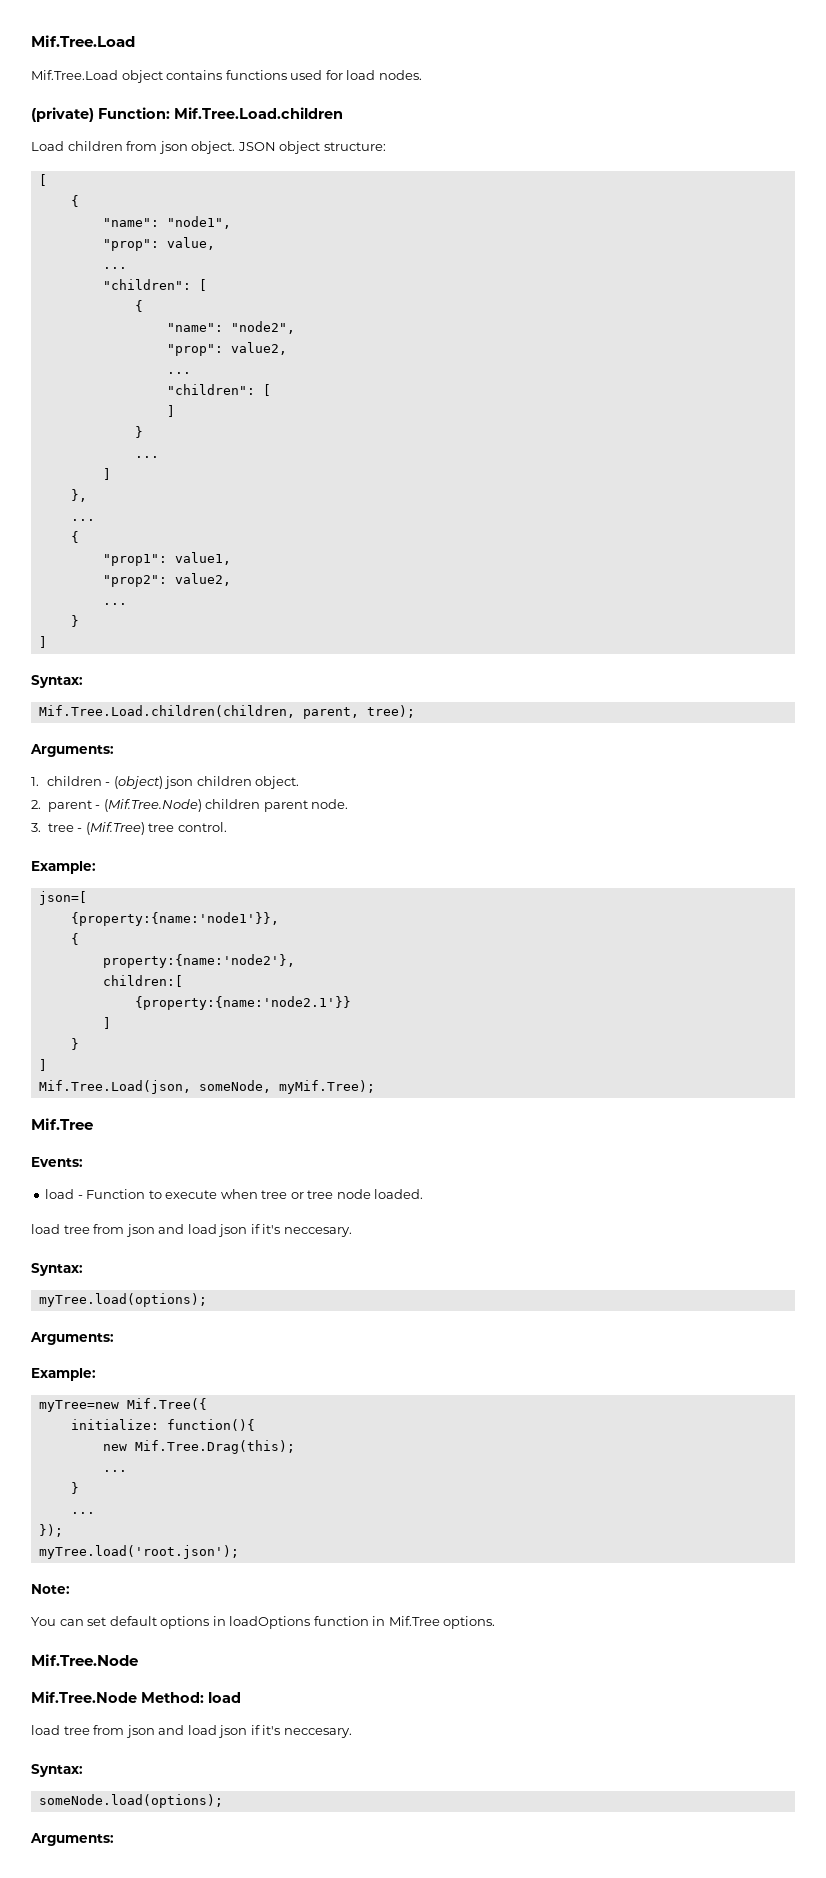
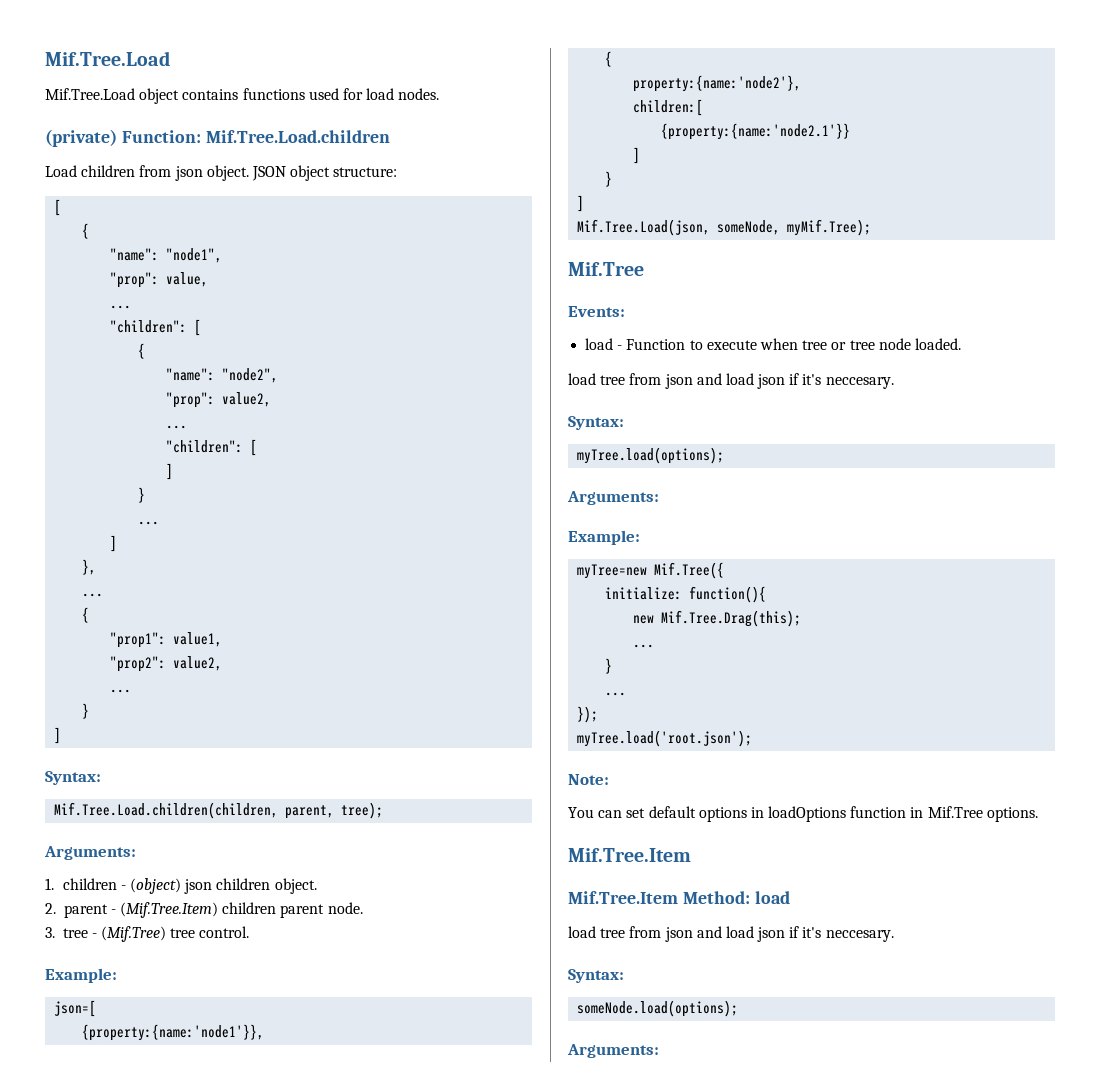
- 2. parent - (Mif.Tree.Node) children parent node.
+ 2. parent - (Mif.Tree.Item) children parent node.
  You can set default options in loadOptions function in Mif.Tree options.
- Mif.Tree.Node
- Mif.Tree.Node Method: load
+ Mif.Tree.Item
+ Mif.Tree.Item Method: load

